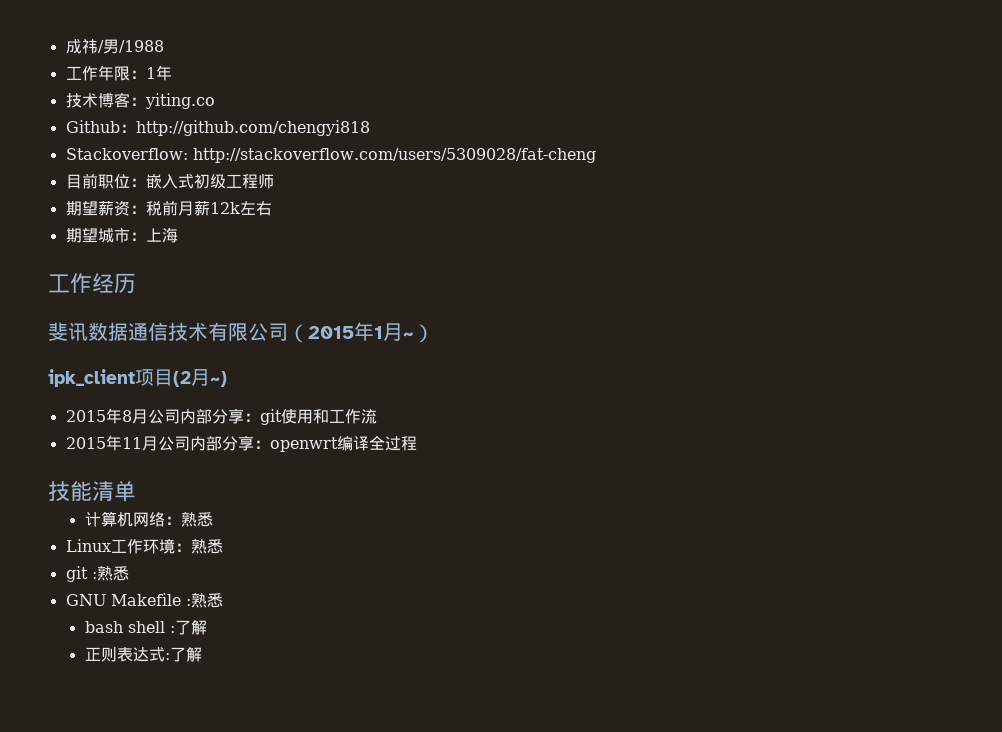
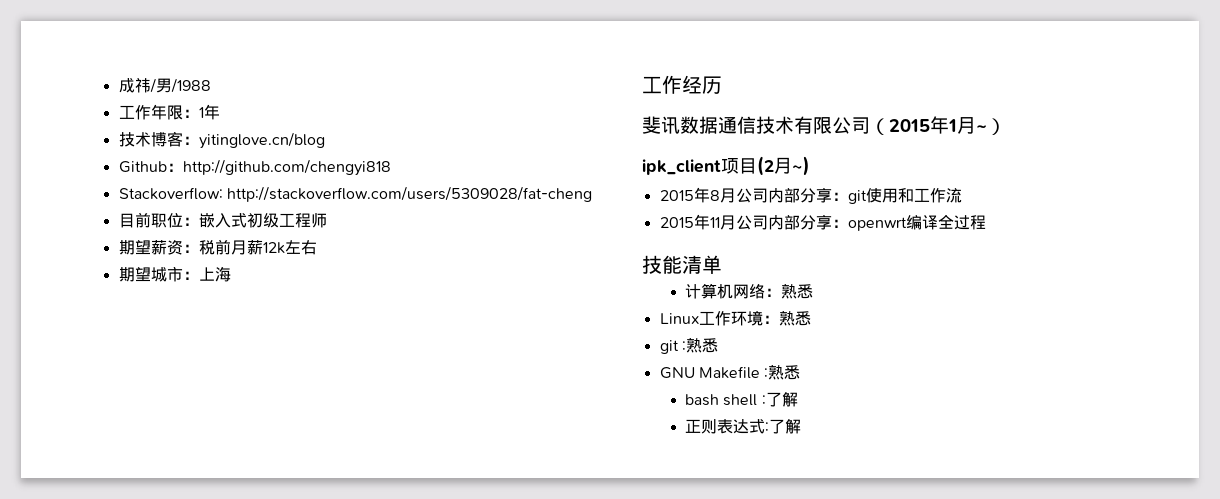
- 技术博客：yiting.co
+ 技术博客：yitinglove.cn/blog

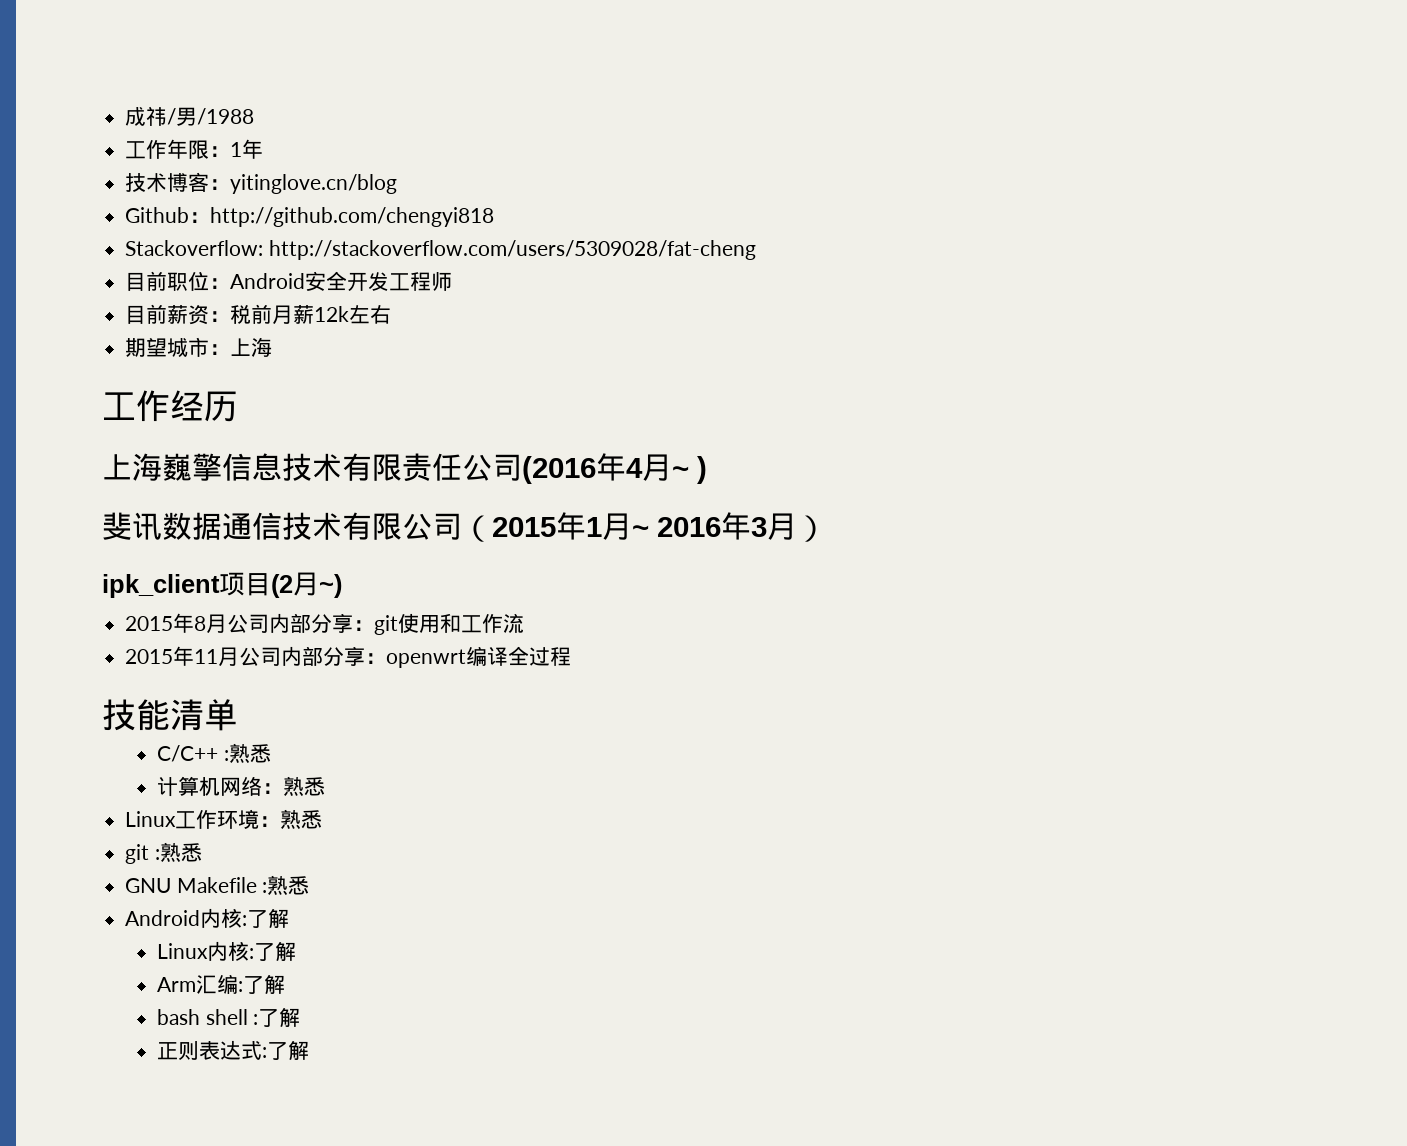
- 目前职位：嵌入式初级工程师
+ 目前职位：Android安全开发工程师
- 期望薪资：税前月薪12k左右
+ 目前薪资：税前月薪12k左右
+ 上海巍擎信息技术有限责任公司(2016年4月~ )
- 斐讯数据通信技术有限公司（2015年1月~）
+ 斐讯数据通信技术有限公司（2015年1月~ 2016年3月）
+ C/C++ :熟悉
+ Android内核:了解
+ Linux内核:了解
+ Arm汇编:了解

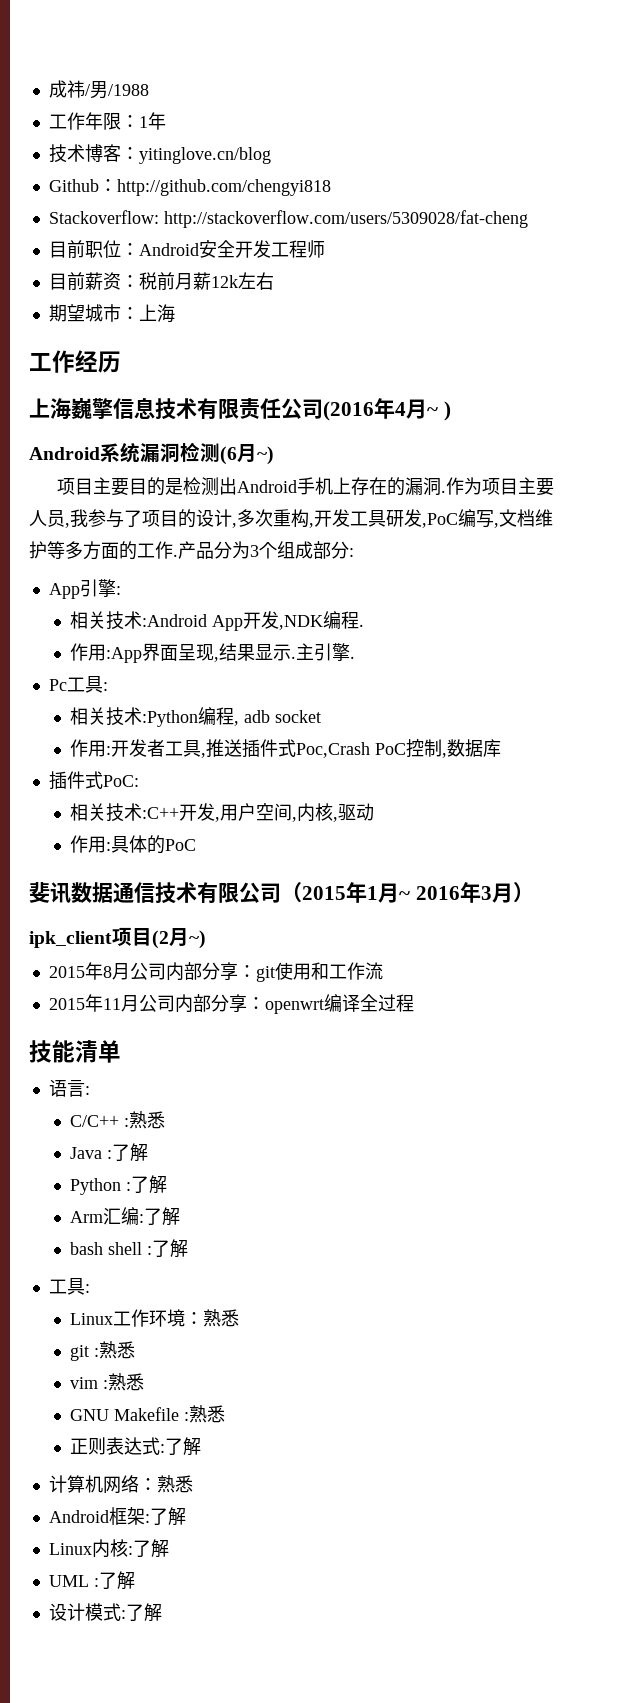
+ Android系统漏洞检测(6月~)
+ 项目主要目的是检测出Android手机上存在的漏洞.作为项目主要人员,我参与了项目的设计,多次重构,开发工具研发,PoC编写,文档维护等多方面的工作.产品分为3个组成部分:
+ App引擎:
+ 相关技术:Android App开发,NDK编程.
+ 作用:App界面呈现,结果显示.主引擎.
+ Pc工具:
+ 相关技术:Python编程, adb socket
+ 作用:开发者工具,推送插件式Poc,Crash PoC控制,数据库
+ 插件式PoC:
+ 相关技术:C++开发,用户空间,内核,驱动
+ 作用:具体的PoC
+ 语言:
- 计算机网络：熟悉
- Linux工作环境：熟悉
- git :熟悉
- GNU Makefile :熟悉
- Android内核:了解
- Linux内核:了解
+ Java :了解
+ Python :了解
  bash shell :了解
+ 工具:
+ Linux工作环境：熟悉
+ git :熟悉
+ vim :熟悉
+ GNU Makefile :熟悉
+ 计算机网络：熟悉
+ Android框架:了解
+ Linux内核:了解
+ UML :了解
+ 设计模式:了解

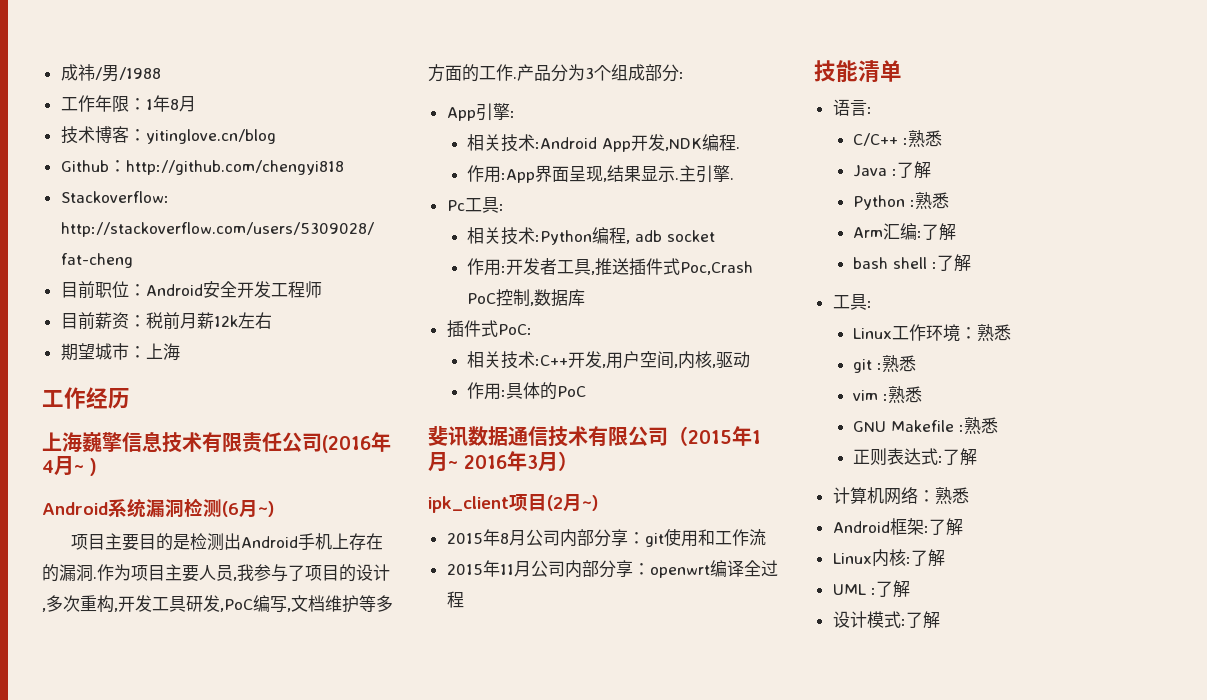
- 工作年限：1年
+ 工作年限：1年8月
- Python :了解
+ Python :熟悉

